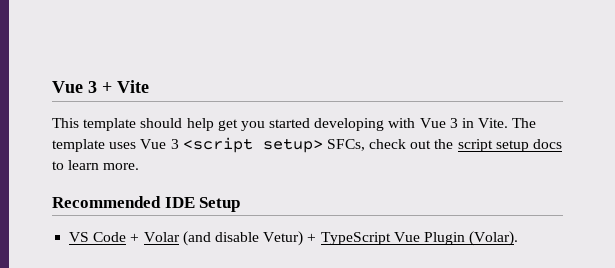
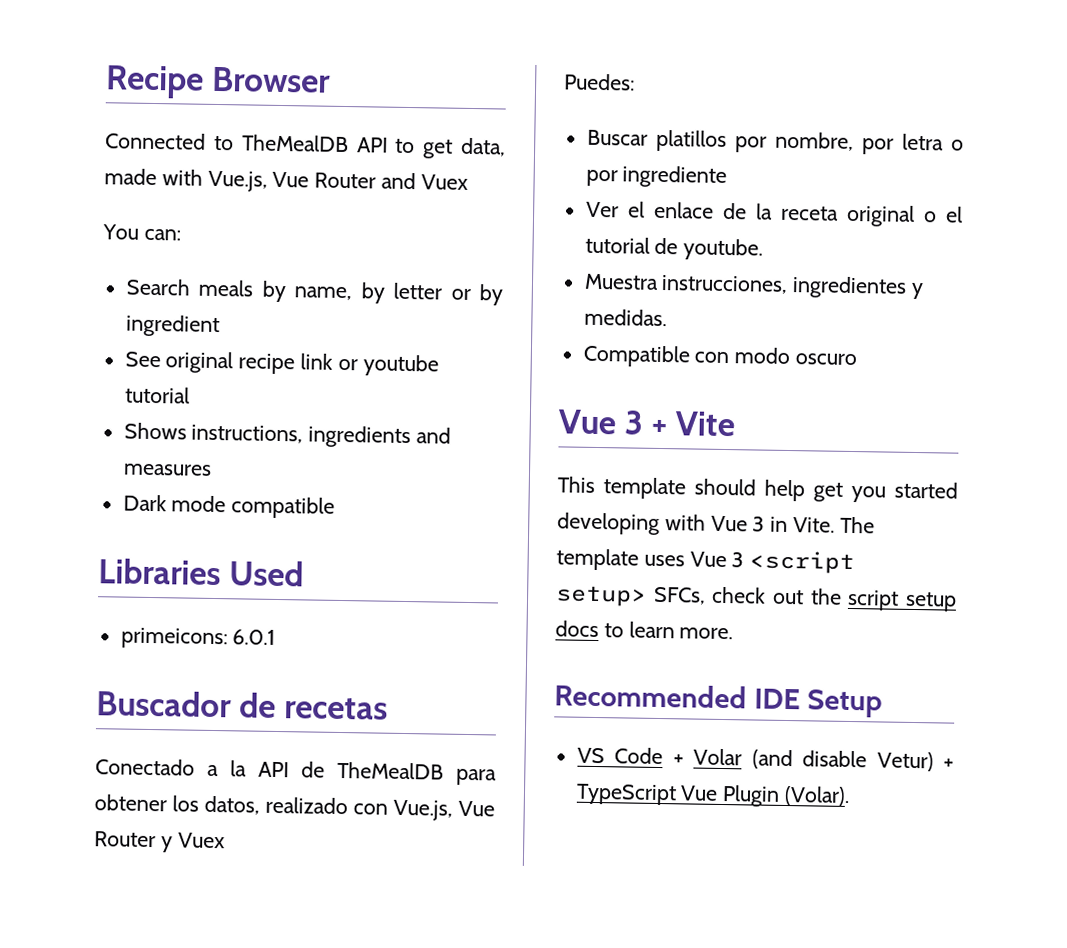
+ Recipe Browser
+ Connected to TheMealDB API to get data, made with Vue.js, Vue Router and Vuex
+ You can:
+ Search meals by name, by letter or by ingredient
+ See original recipe link or youtube tutorial
+ Shows instructions, ingredients and measures
+ Dark mode compatible
+ Libraries Used
+ primeicons: 6.0.1
+ Buscador de recetas
+ Conectado a la API de TheMealDB para obtener los datos, realizado con Vue.js, Vue Router y Vuex
+ Puedes:
+ Buscar platillos por nombre, por letra o por ingrediente
+ Ver el enlace de la receta original o el tutorial de youtube.
+ Muestra instrucciones, ingredientes y medidas.
+ Compatible con modo oscuro

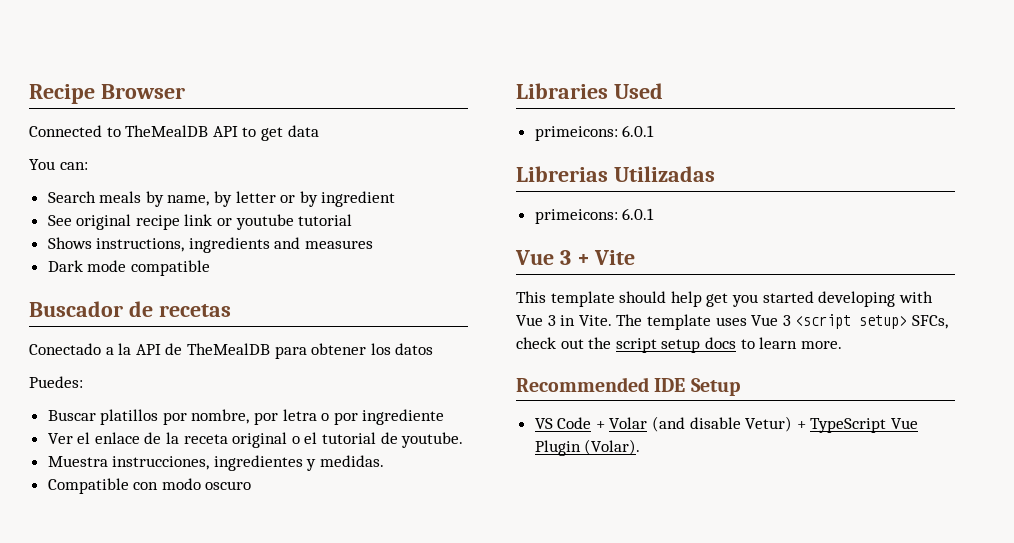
- Connected to TheMealDB API to get data, made with Vue.js, Vue Router and Vuex
+ Connected to TheMealDB API to get data
- Libraries Used
- primeicons: 6.0.1
- Conectado a la API de TheMealDB para obtener los datos, realizado con Vue.js, Vue Router y Vuex
+ Conectado a la API de TheMealDB para obtener los datos
+ Libraries Used
+ primeicons: 6.0.1
+ Librerias Utilizadas
+ primeicons: 6.0.1

